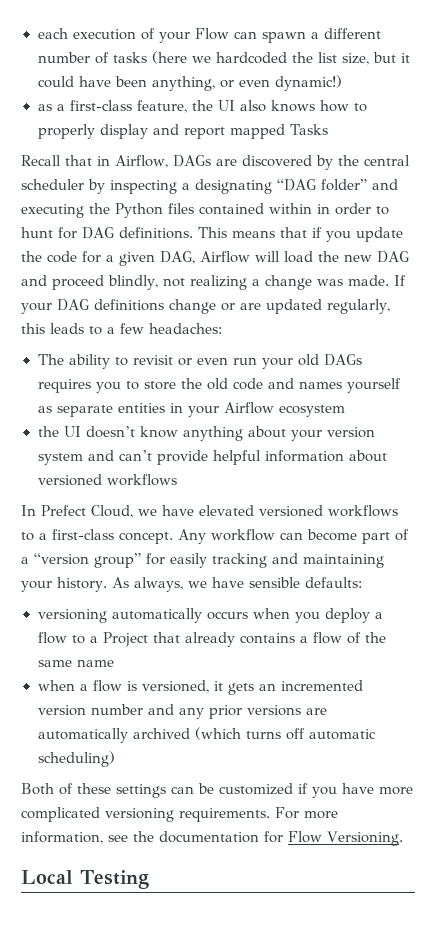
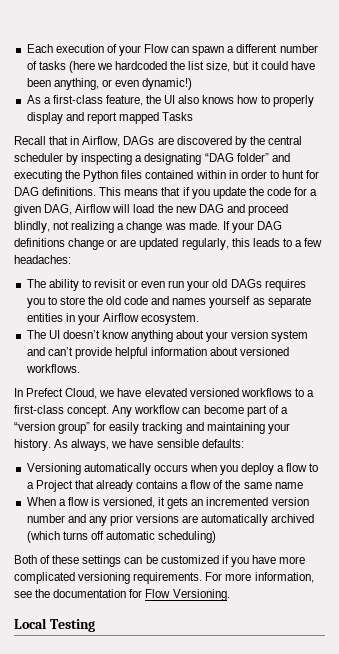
- each execution of your Flow can spawn a different number of tasks (here we hardcoded the list size, but it could have been anything, or even dynamic!)
+ Each execution of your Flow can spawn a different number of tasks (here we hardcoded the list size, but it could have been anything, or even dynamic!)
- as a first-class feature, the UI also knows how to properly display and report mapped Tasks
+ As a first-class feature, the UI also knows how to properly display and report mapped Tasks
- The ability to revisit or even run your old DAGs requires you to store the old code and names yourself as separate entities in your Airflow ecosystem
- the UI doesn’t know anything about your version system and can’t provide helpful information about versioned workflows
+ The ability to revisit or even run your old DAGs requires you to store the old code and names yourself as separate entities in your Airflow ecosystem.
+ The UI doesn’t know anything about your version system and can’t provide helpful information about versioned workflows.
- versioning automatically occurs when you deploy a flow to a Project that already contains a flow of the same name
+ Versioning automatically occurs when you deploy a flow to a Project that already contains a flow of the same name
- when a flow is versioned, it gets an incremented version number and any prior versions are automatically archived (which turns off automatic scheduling)
+ When a flow is versioned, it gets an incremented version number and any prior versions are automatically archived (which turns off automatic scheduling)

